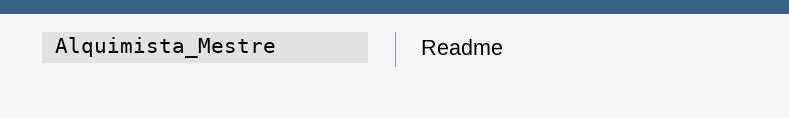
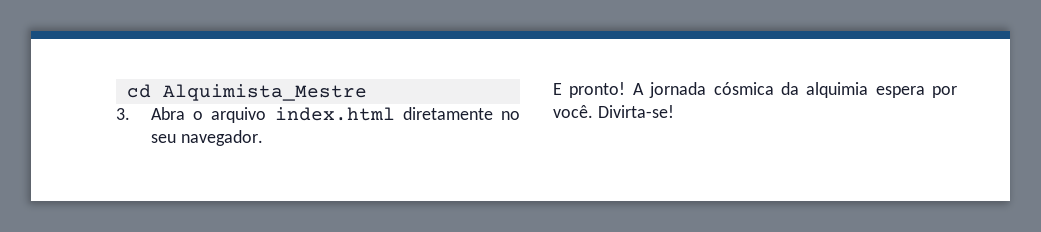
- Alquimista_Mestre
+ cd Alquimista_Mestre
- Readme
+ 3. Abra o arquivo index.html diretamente no seu navegador.
+ E pronto! A jornada cósmica da alquimia espera por você. Divirta-se!

